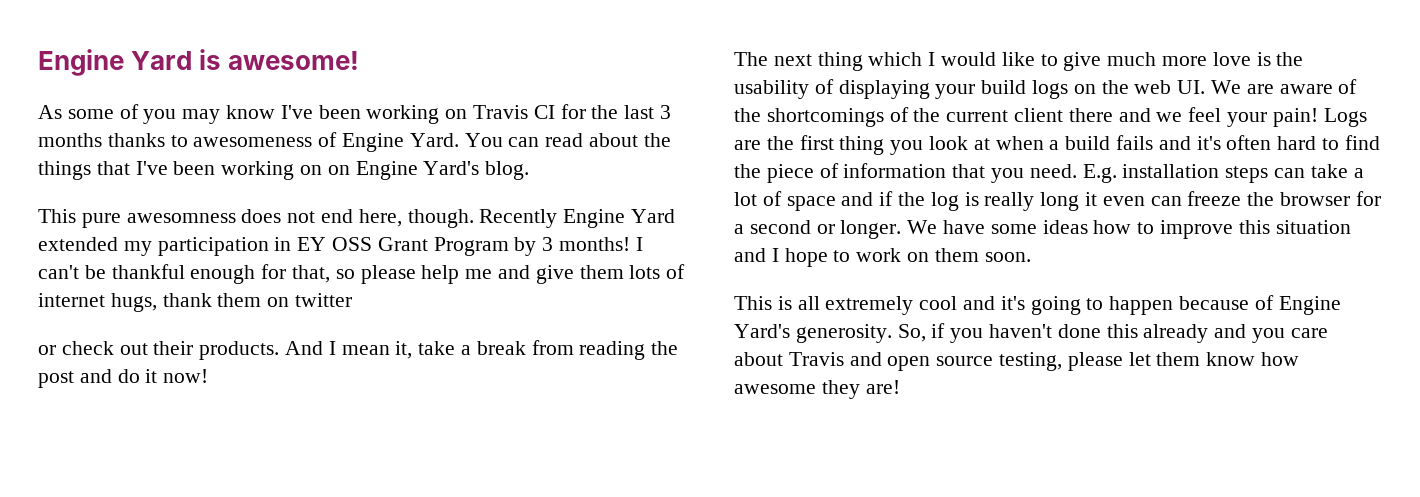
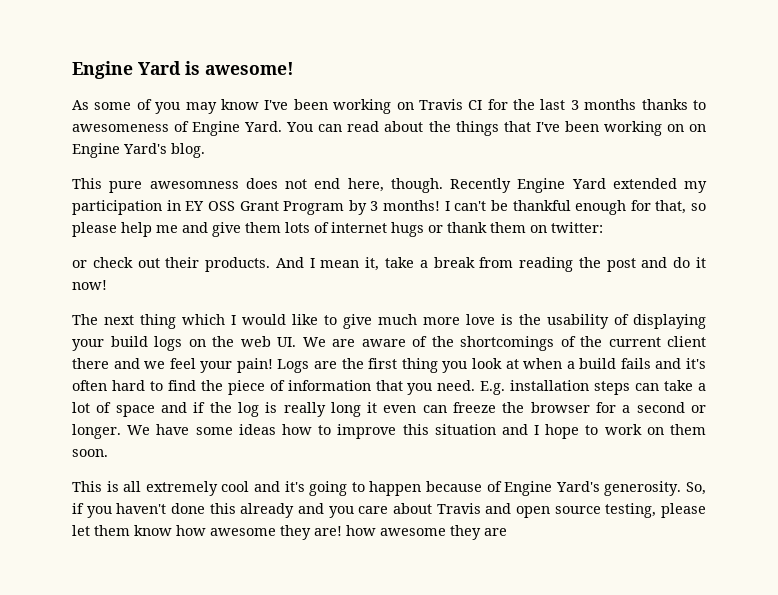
- I can't be thankful enough for that, so please help me and give them lots of internet hugs, thank them on twitter
+ I can't be thankful enough for that, so please help me and give them lots of internet hugs or thank them on twitter:
- So, if you haven't done this already and you care about Travis and open source testing, please let them know how awesome they are!
+ So, if you haven't done this already and you care about Travis and open source testing, please let them know how awesome they are! how awesome they are

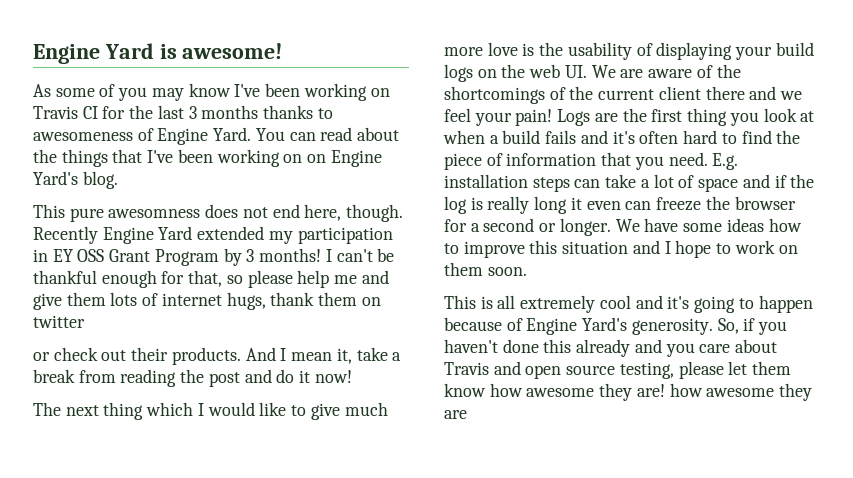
- I can't be thankful enough for that, so please help me and give them lots of internet hugs or thank them on twitter:
+ I can't be thankful enough for that, so please help me and give them lots of internet hugs, thank them on twitter

